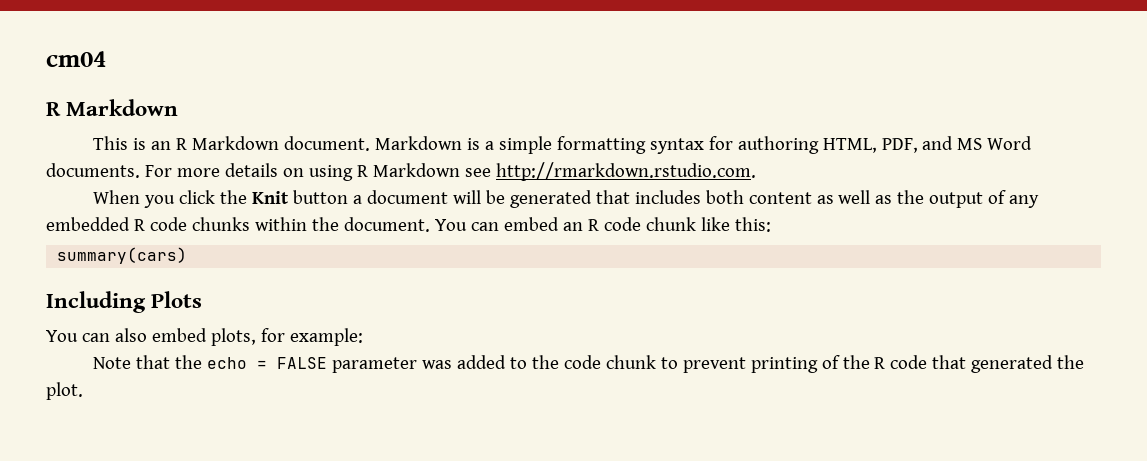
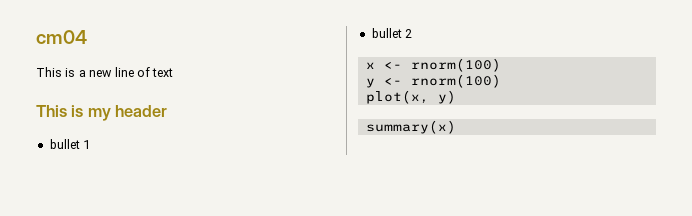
  cm04
- R Markdown
- This is an R Markdown document. Markdown is a simple formatting syntax for authoring HTML, PDF, and MS Word documents. For more details on using R Markdown see http://rmarkdown.rstudio.com.
- When you click the Knit button a document will be generated that includes both content as well as the output of any embedded R code chunks within the document. You can embed an R code chunk like this:
- summary(cars)
- Including Plots
- You can also embed plots, for example:
- Note that the echo = FALSE parameter was added to the code chunk to prevent printing of the R code that generated the plot.
+ This is a new line of text
+ This is my header
+ bullet 1
+ bullet 2
+ x <- rnorm(100)
+ y <- rnorm(100)
+ plot(x, y)
+ summary(x)

